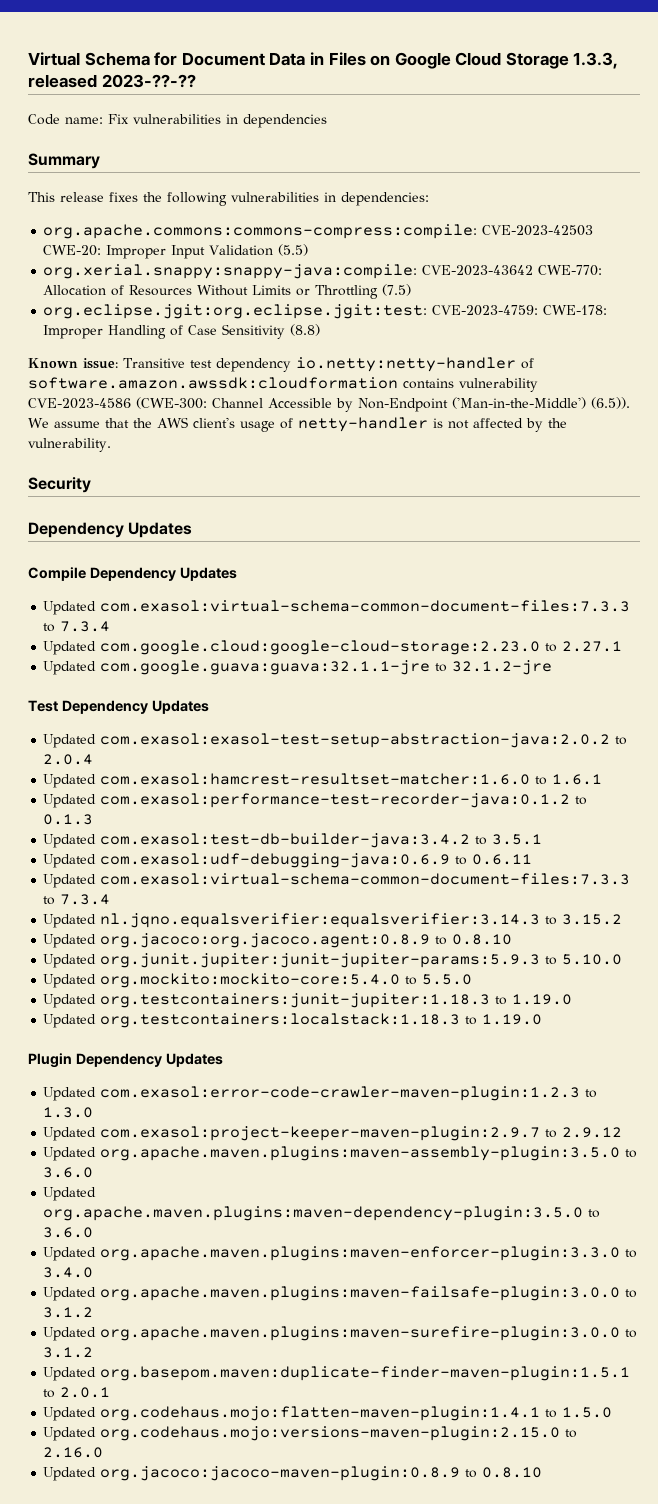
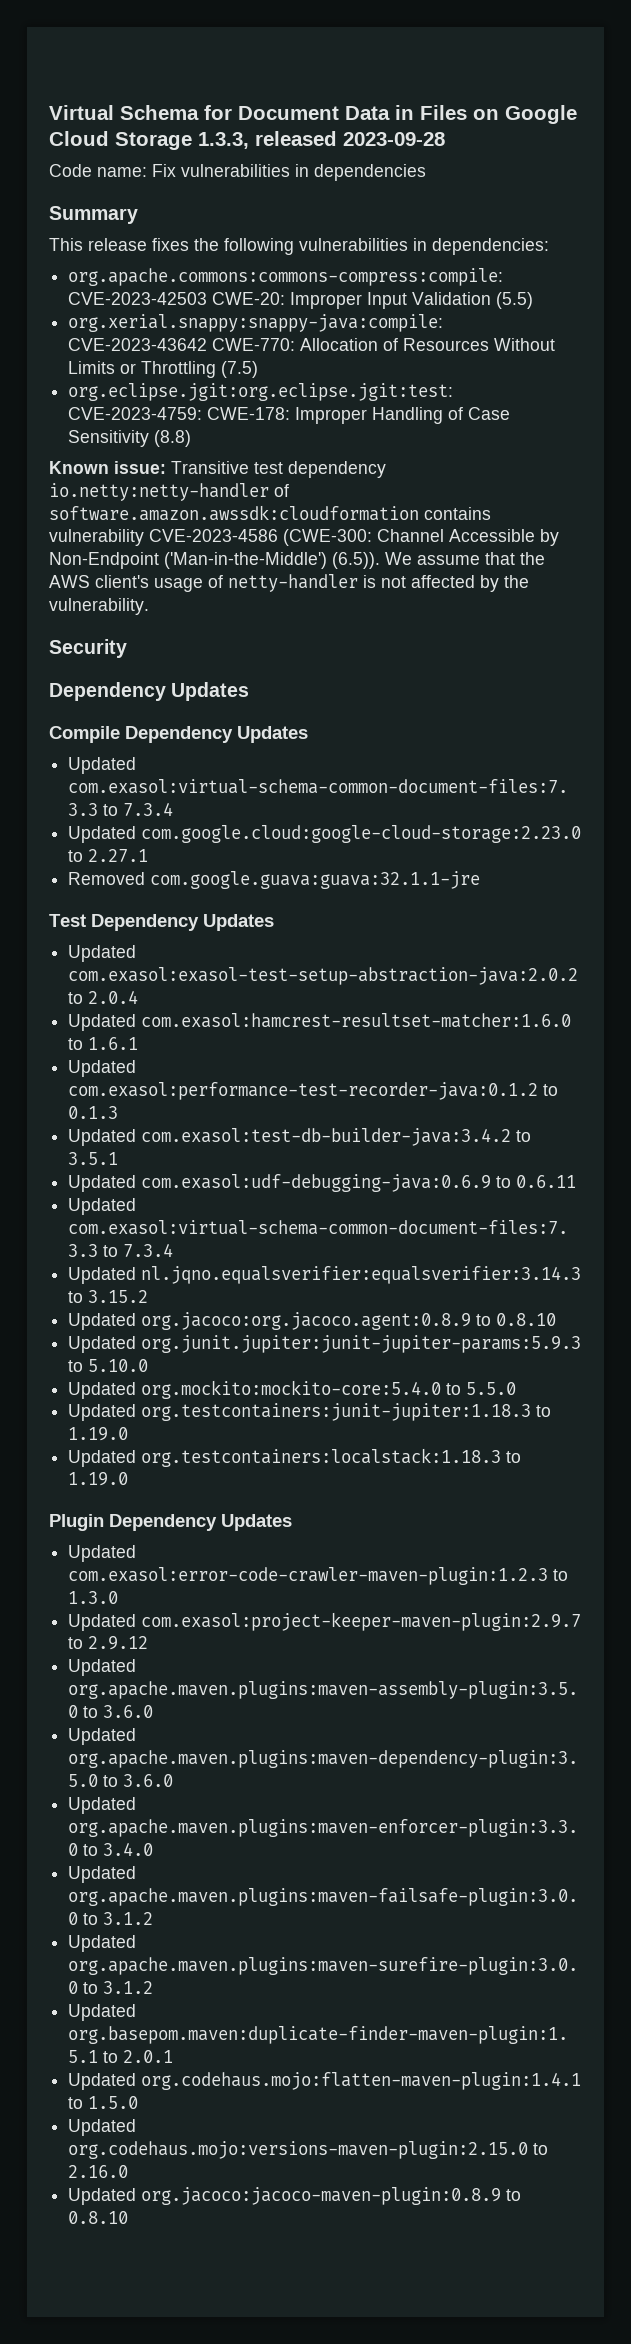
- Virtual Schema for Document Data in Files on Google Cloud Storage 1.3.3, released 2023-??-??
+ Virtual Schema for Document Data in Files on Google Cloud Storage 1.3.3, released 2023-09-28
- Updated com.google.guava:guava:32.1.1-jre to 32.1.2-jre
+ Removed com.google.guava:guava:32.1.1-jre

